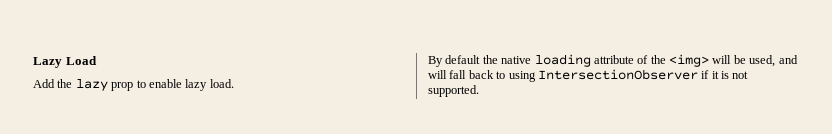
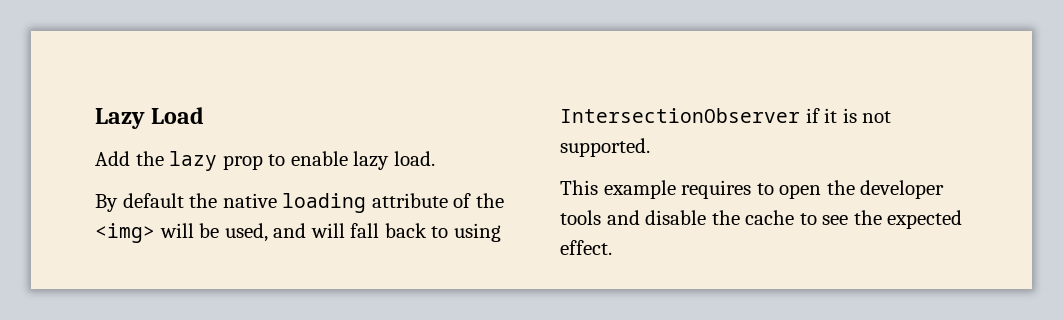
+ This example requires to open the developer tools and disable the cache to see the expected effect.

